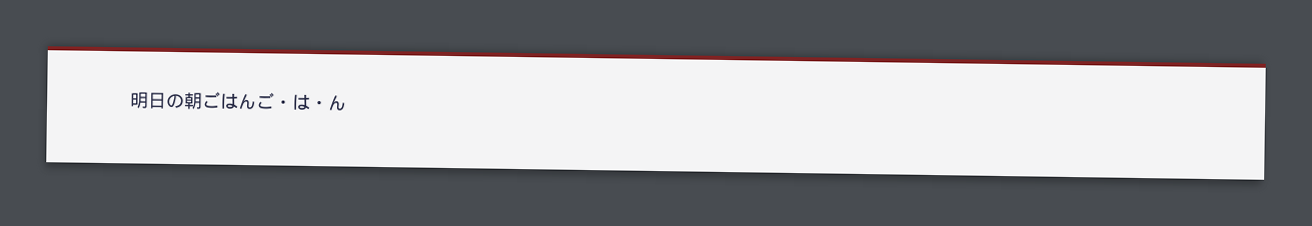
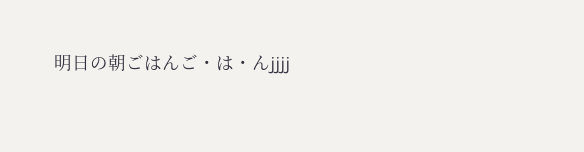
- 明日の朝ごはんご・は・ん
+ 明日の朝ごはんご・は・んjjjj

